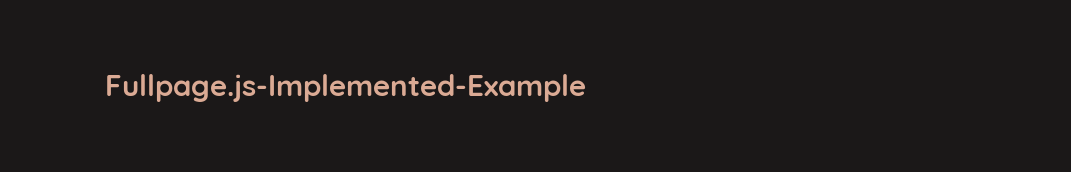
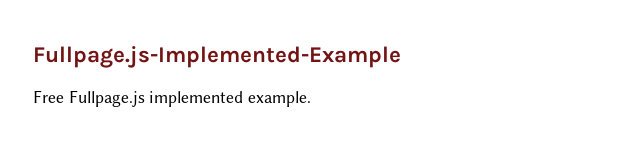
+ Free Fullpage.js implemented example.

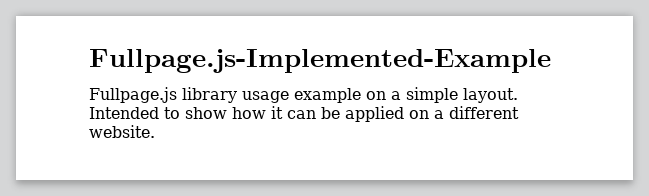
- Free Fullpage.js implemented example.
+ Fullpage.js library usage example on a simple layout. Intended to show how it can be applied on a different website.

